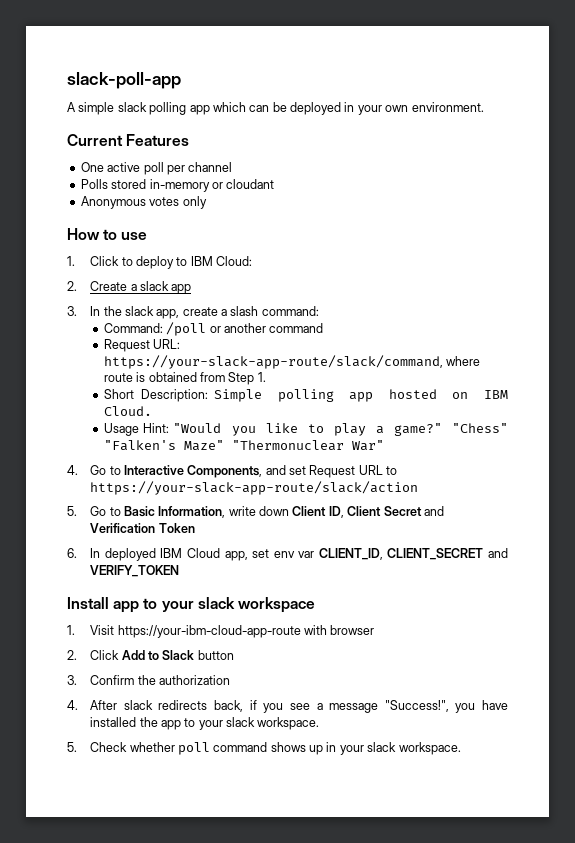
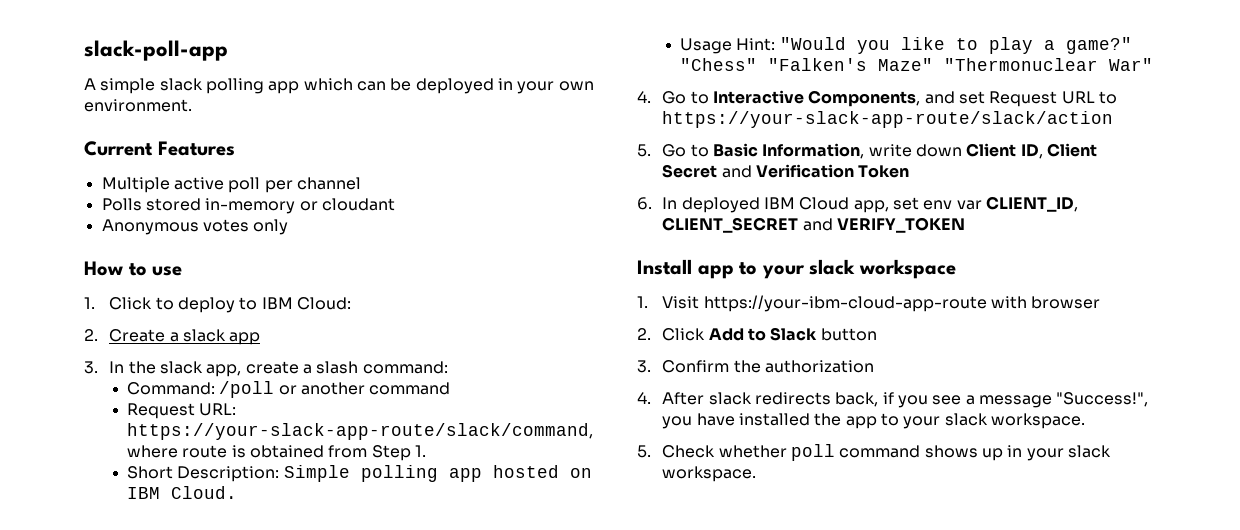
- One active poll per channel
+ Multiple active poll per channel

